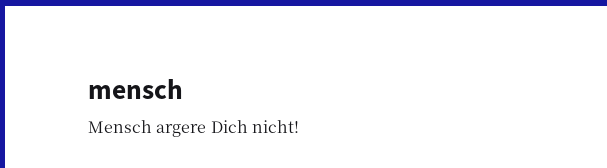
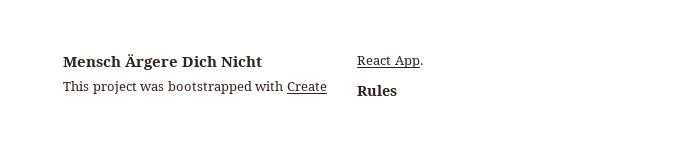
- mensch
- Mensch argere Dich nicht!
+ Mensch Ärgere Dich Nicht
+ This project was bootstrapped with Create React App.
+ Rules

